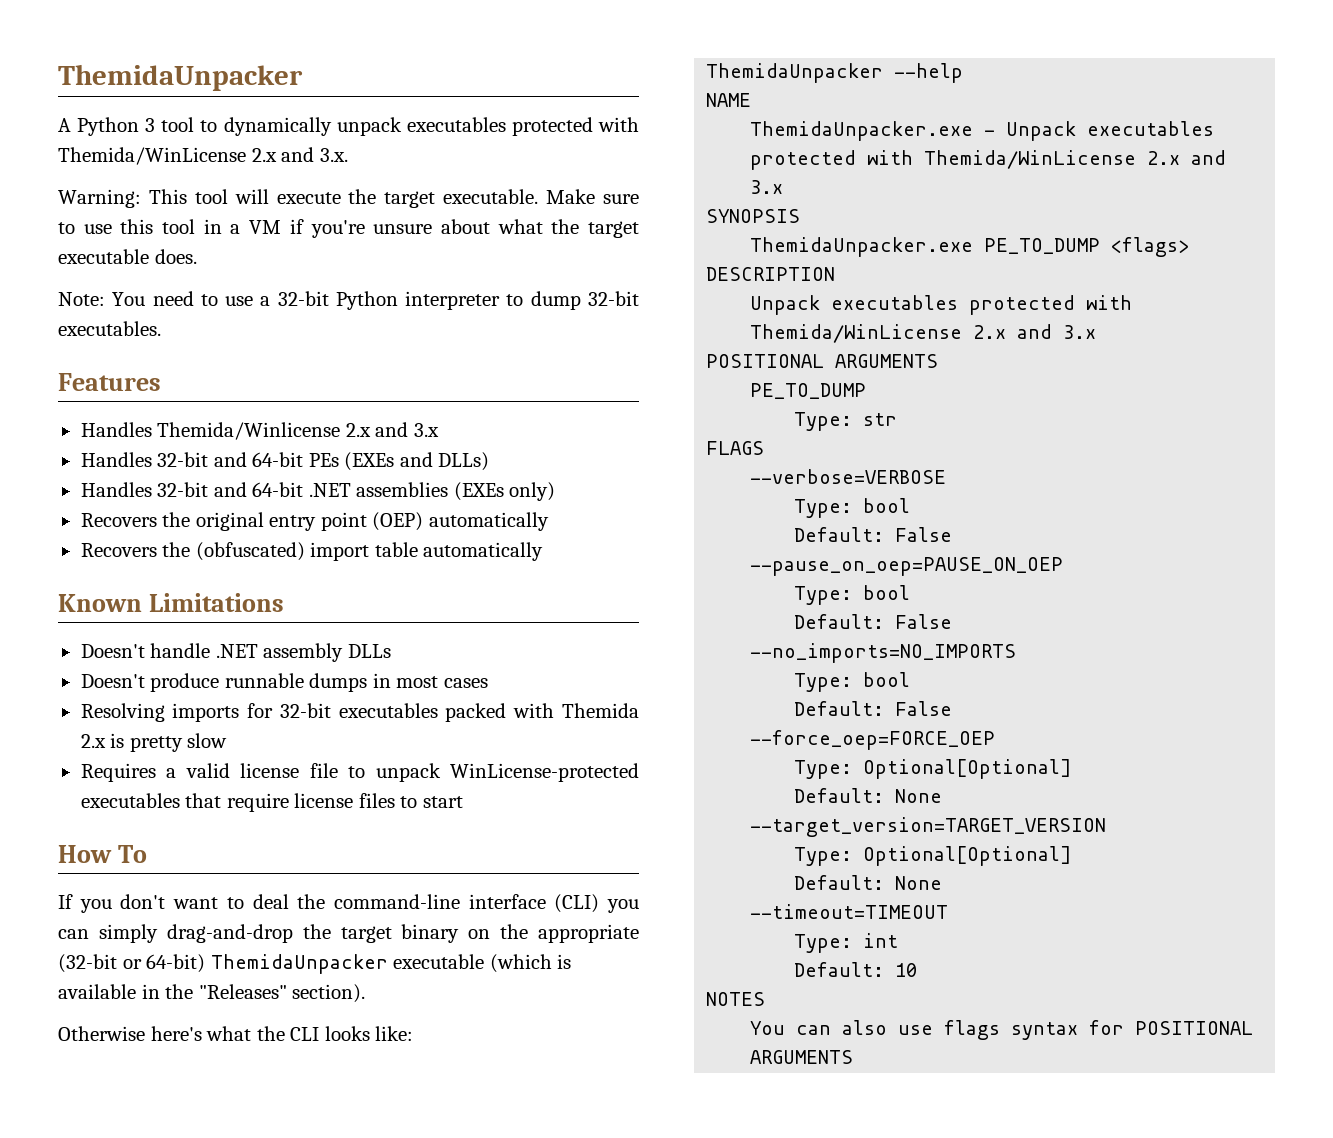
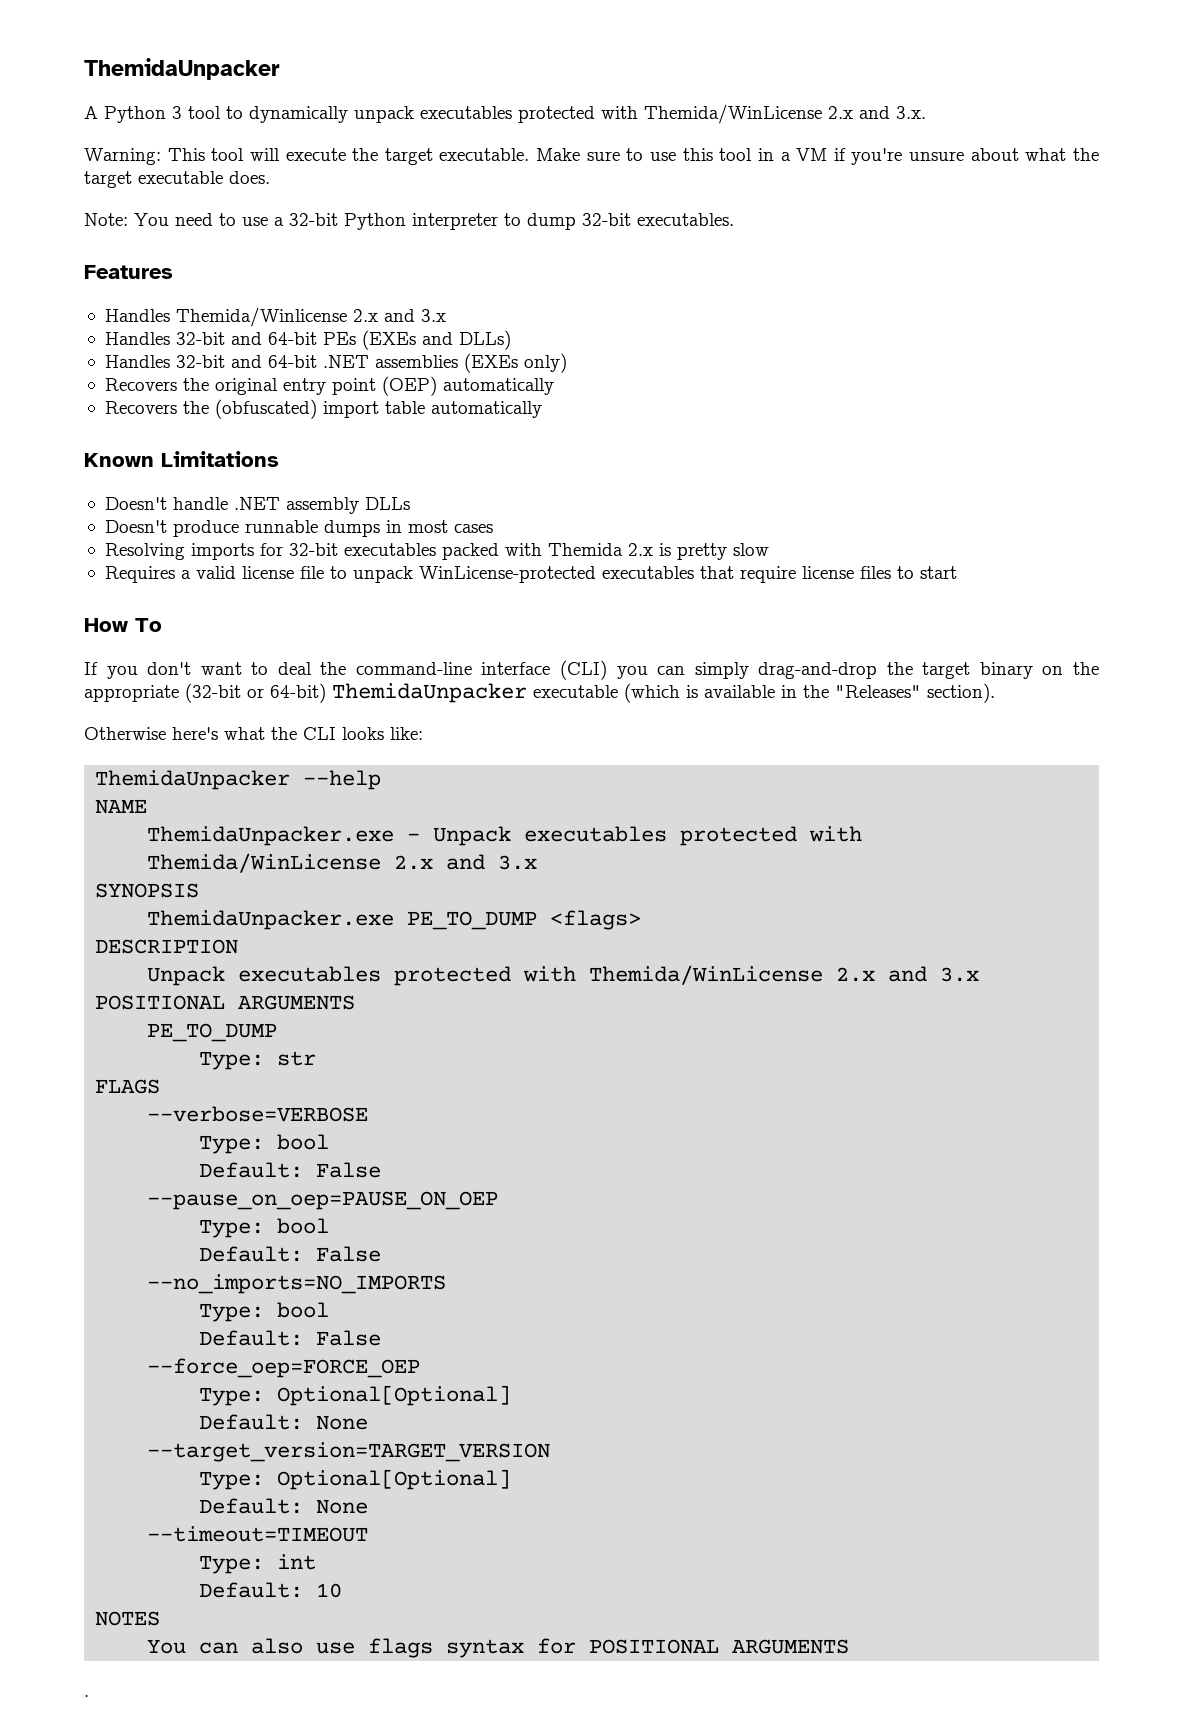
+ .

